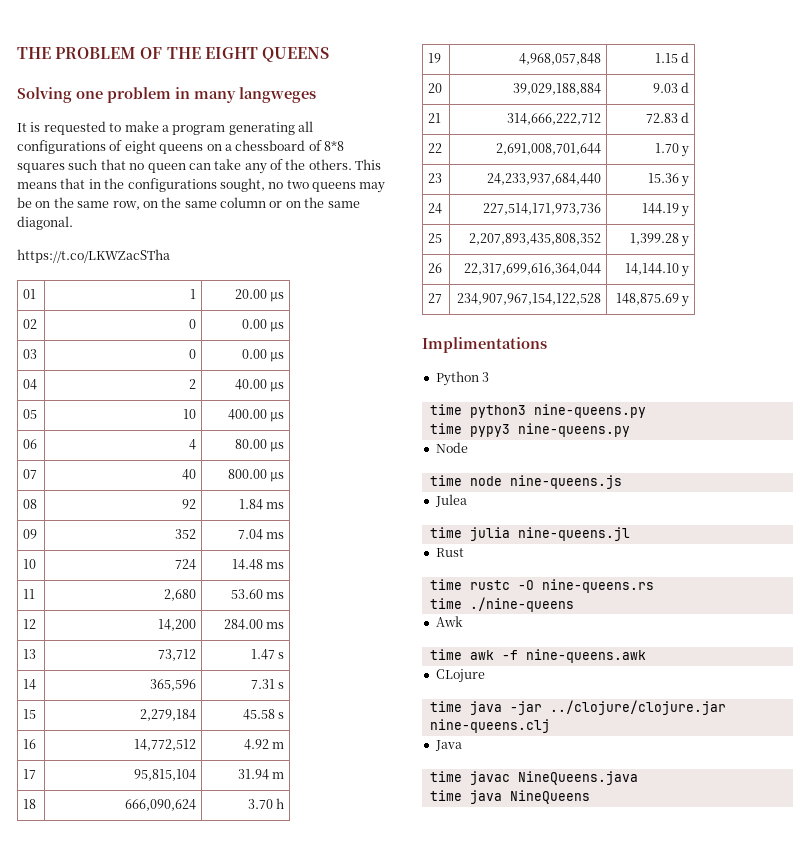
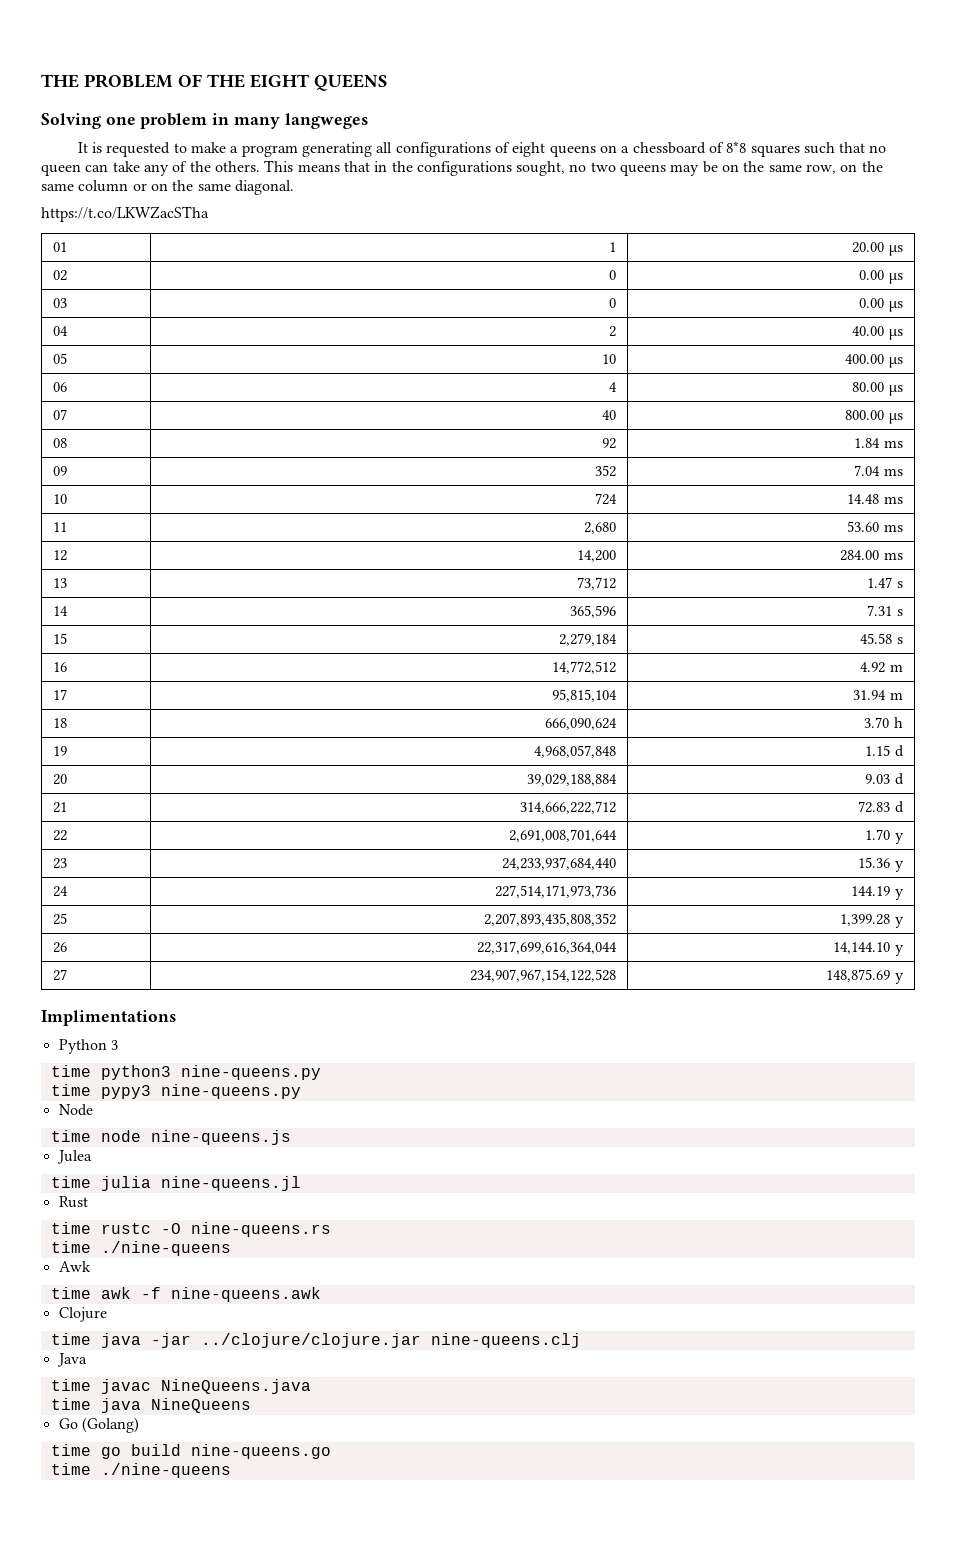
- CLojure
+ Clojure
+ Go (Golang)
+ time go build nine-queens.go
+ time ./nine-queens

